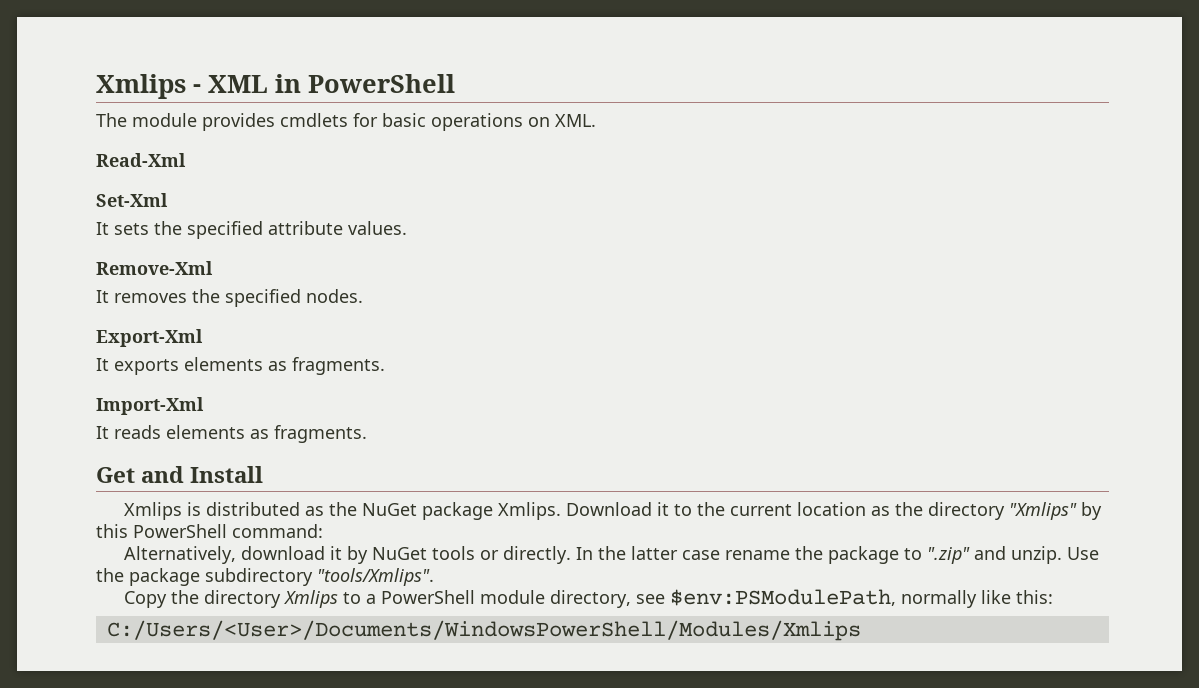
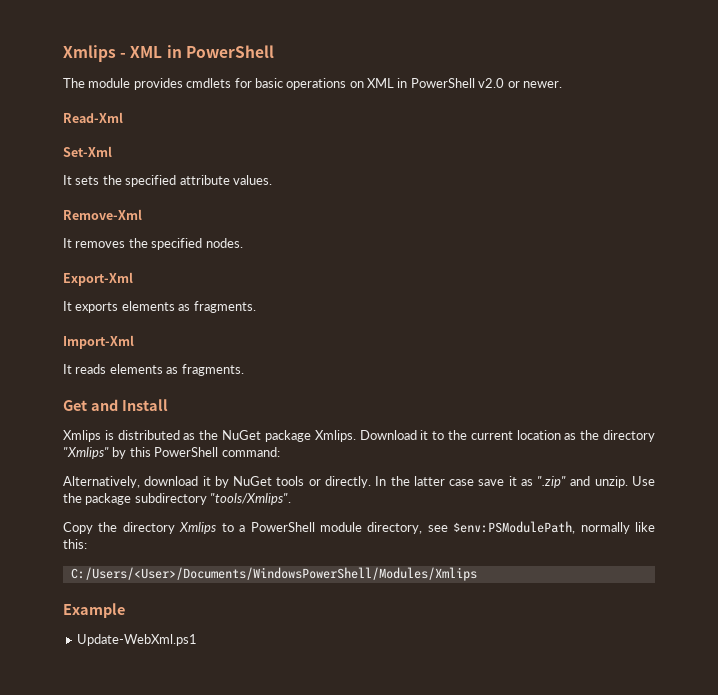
- The module provides cmdlets for basic operations on XML.
+ The module provides cmdlets for basic operations on XML in PowerShell v2.0 or newer.
- In the latter case rename the package to ".zip" and unzip.
+ In the latter case save it as ".zip" and unzip.
+ Example
+ Update-WebXml.ps1

